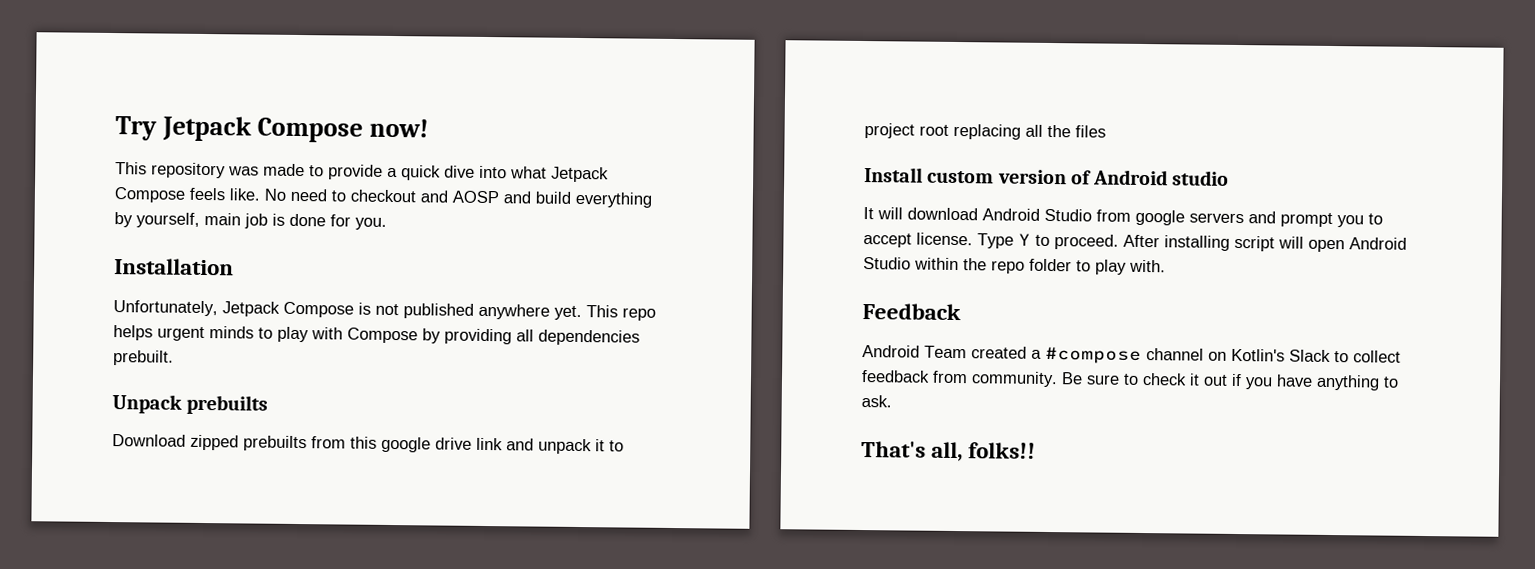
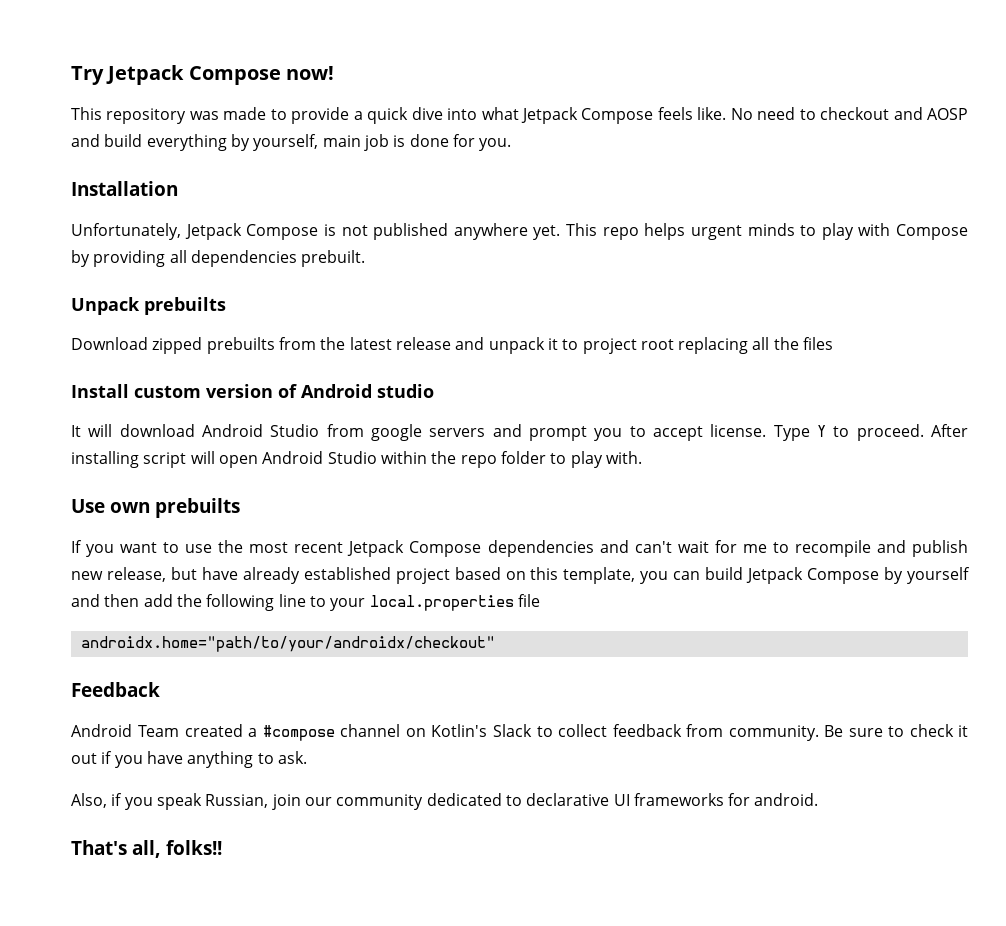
- Download zipped prebuilts from this google drive link and unpack it to project root replacing all the files
+ Download zipped prebuilts from the latest release and unpack it to project root replacing all the files
+ Use own prebuilts
+ If you want to use the most recent Jetpack Compose dependencies and can't wait for me to recompile and publish new release, but have already established project based on this template, you can build Jetpack Compose by yourself and then add the following line to your local.properties file
+ androidx.home="path/to/your/androidx/checkout"
+ Also, if you speak Russian, join our community dedicated to declarative UI frameworks for android.

